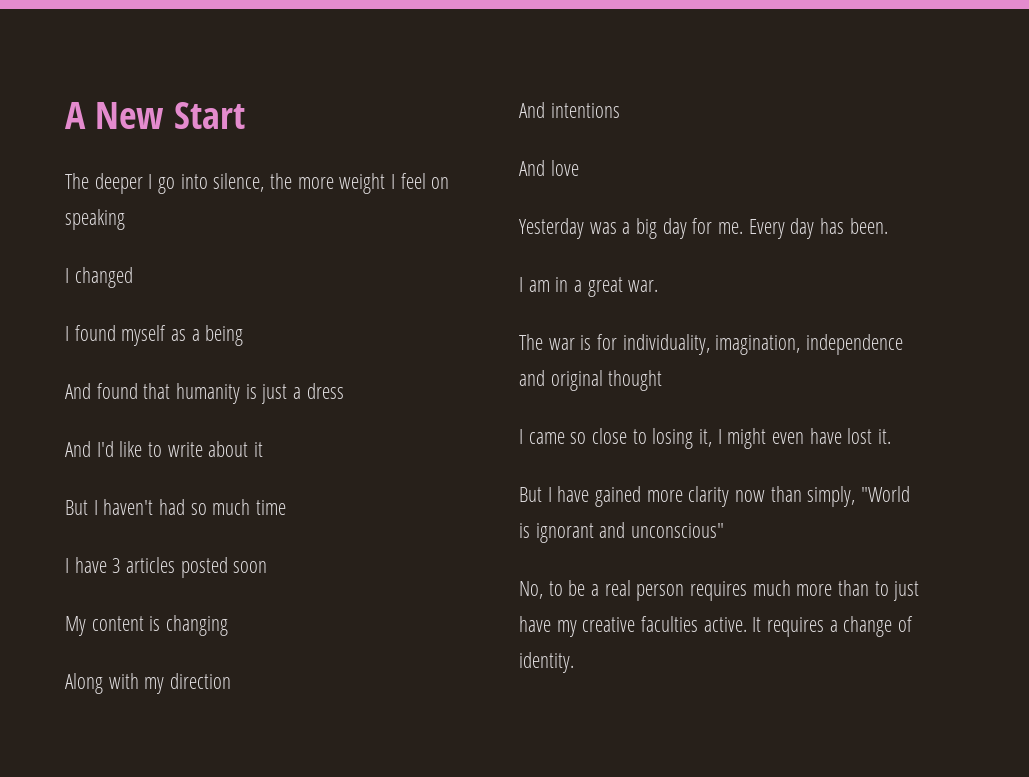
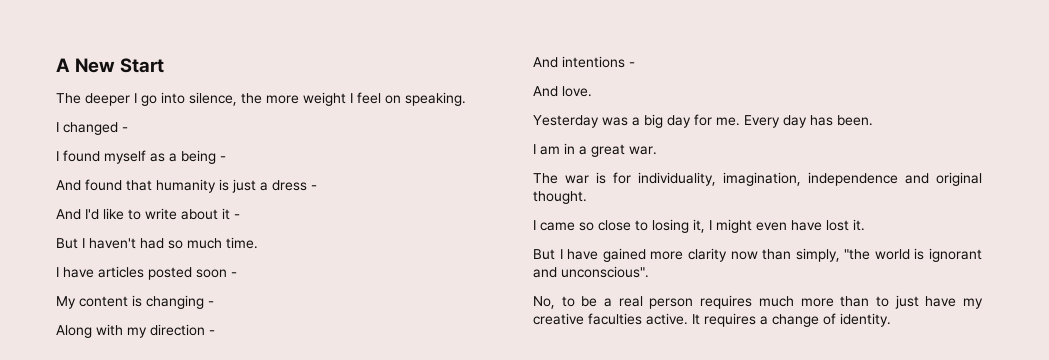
- The deeper I go into silence, the more weight I feel on speaking
+ The deeper I go into silence, the more weight I feel on speaking.
- I changed
+ I changed -
- I found myself as a being
+ I found myself as a being -
- And found that humanity is just a dress
+ And found that humanity is just a dress -
- And I'd like to write about it
+ And I'd like to write about it -
- But I haven't had so much time
- I have 3 articles posted soon
+ But I haven't had so much time.
+ I have articles posted soon -
- My content is changing
+ My content is changing -
- Along with my direction
+ Along with my direction -
- And intentions
- And love
+ And intentions -
+ And love.
- The war is for individuality, imagination, independence and original thought
+ The war is for individuality, imagination, independence and original thought.
- But I have gained more clarity now than simply, "World is ignorant and unconscious"
+ But I have gained more clarity now than simply, "the world is ignorant and unconscious".

